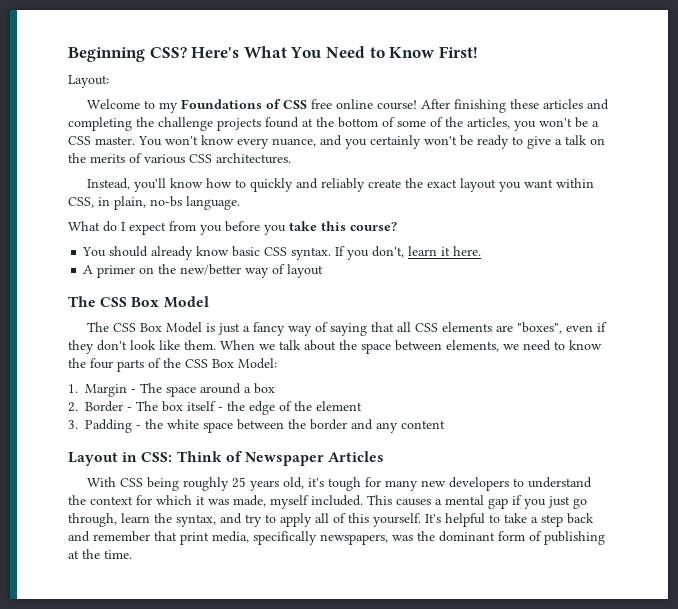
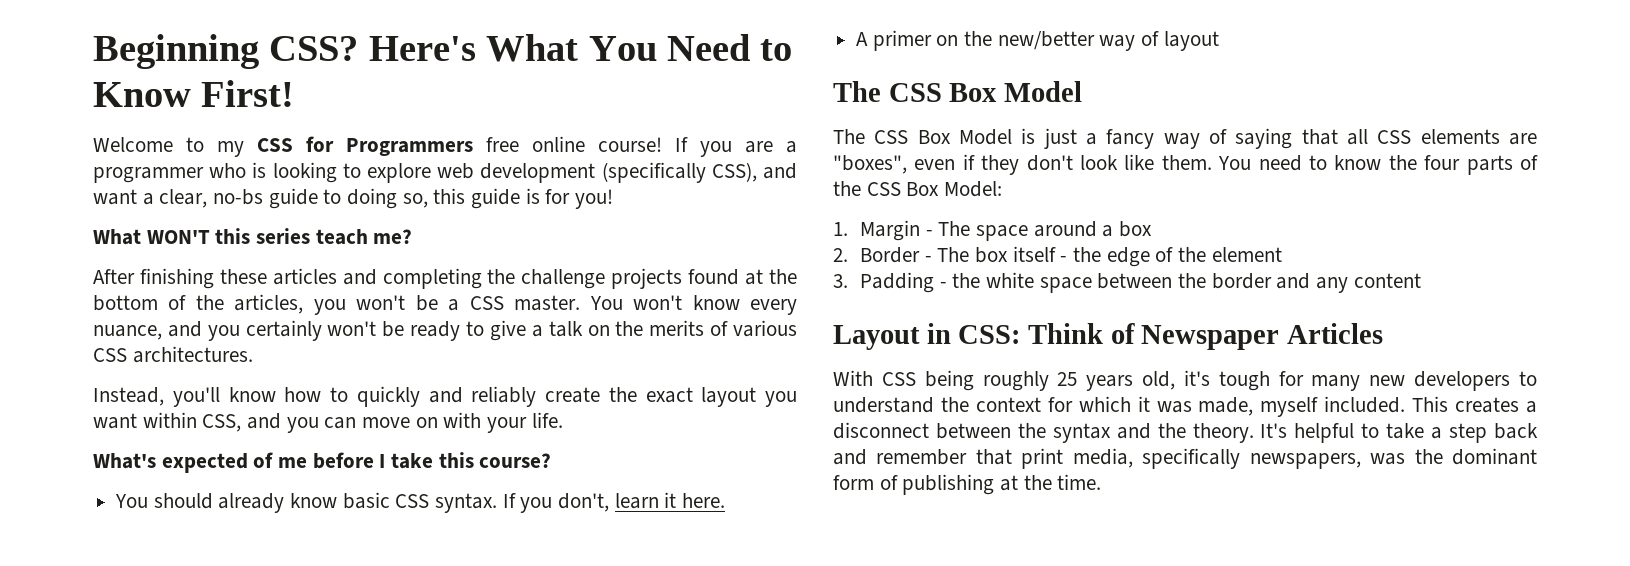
- Layout:
- Welcome to my Foundations of CSS free online course! After finishing these articles and completing the challenge projects found at the bottom of some of the articles, you won't be a CSS master.
+ Welcome to my CSS for Programmers free online course! If you are a programmer who is looking to explore web development (specifically CSS), and want a clear, no-bs guide to doing so, this guide is for you!
+ What WON'T this series teach me?
+ After finishing these articles and completing the challenge projects found at the bottom of the articles, you won't be a CSS master.
- Instead, you'll know how to quickly and reliably create the exact layout you want within CSS, in plain, no-bs language.
- What do I expect from you before you take this course?
+ Instead, you'll know how to quickly and reliably create the exact layout you want within CSS, and you can move on with your life.
+ What's expected of me before I take this course?
- When we talk about the space between elements, we need to know the four parts of the CSS Box Model:
+ You need to know the four parts of the CSS Box Model:
- This causes a mental gap if you just go through, learn the syntax, and try to apply all of this yourself.
+ This creates a disconnect between the syntax and the theory.

